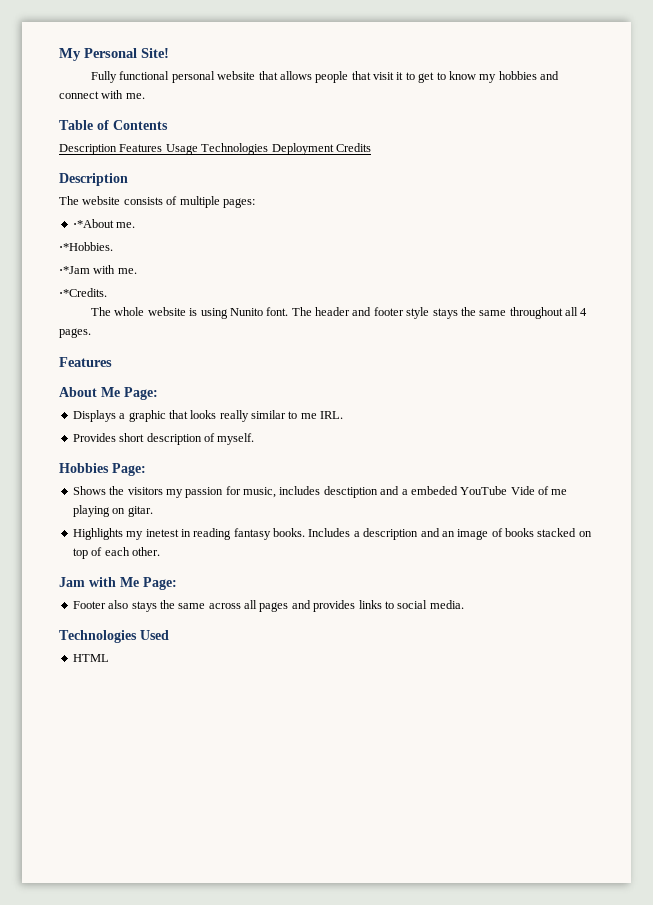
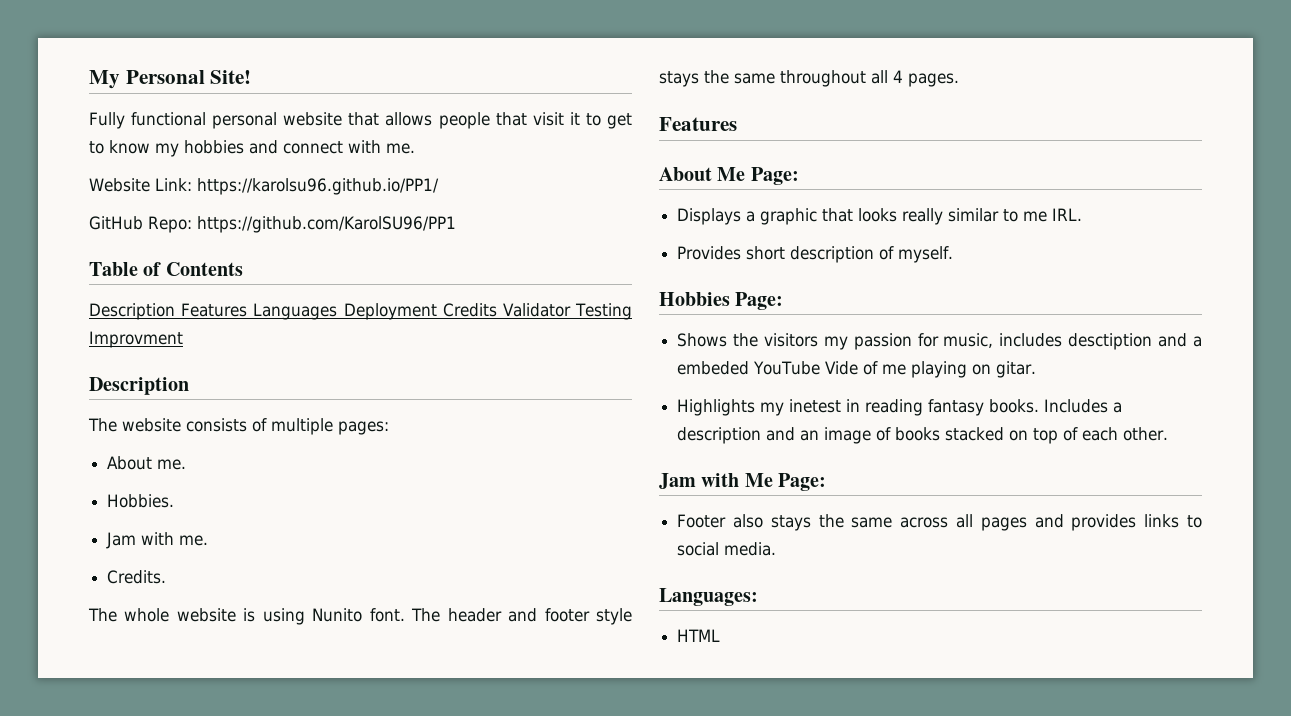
+ Website Link: https://karolsu96.github.io/PP1/
+ GitHub Repo: https://github.com/KarolSU96/PP1
- Description Features Usage Technologies Deployment Credits
+ Description Features Languages Deployment Credits Validator Testing Improvment
- ⋅*About me.
- ⋅*Hobbies.
- ⋅*Jam with me.
- ⋅*Credits.
+ About me.
+ Hobbies.
+ Jam with me.
+ Credits.
- Technologies Used
+ Languages:

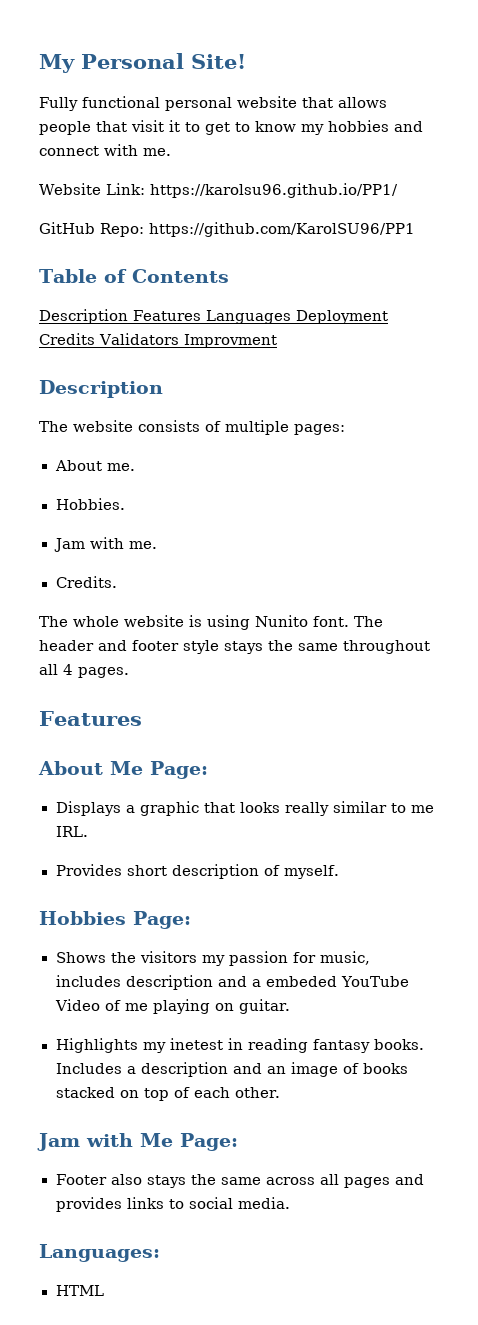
- Description Features Languages Deployment Credits Validator Testing Improvment
+ Description Features Languages Deployment Credits Validators Improvment
- Shows the visitors my passion for music, includes desctiption and a embeded YouTube Vide of me playing on gitar.
+ Shows the visitors my passion for music, includes description and a embeded YouTube Video of me playing on guitar.

